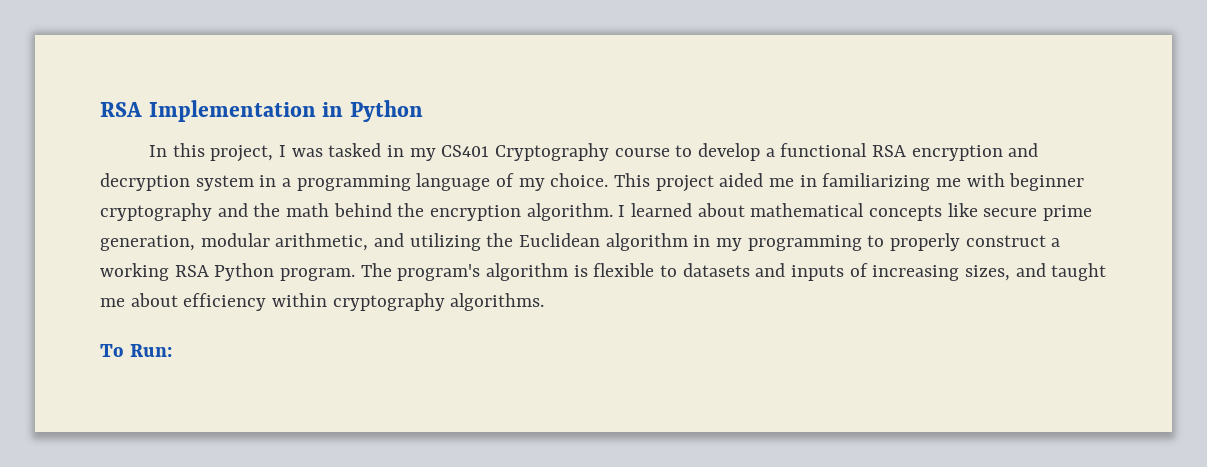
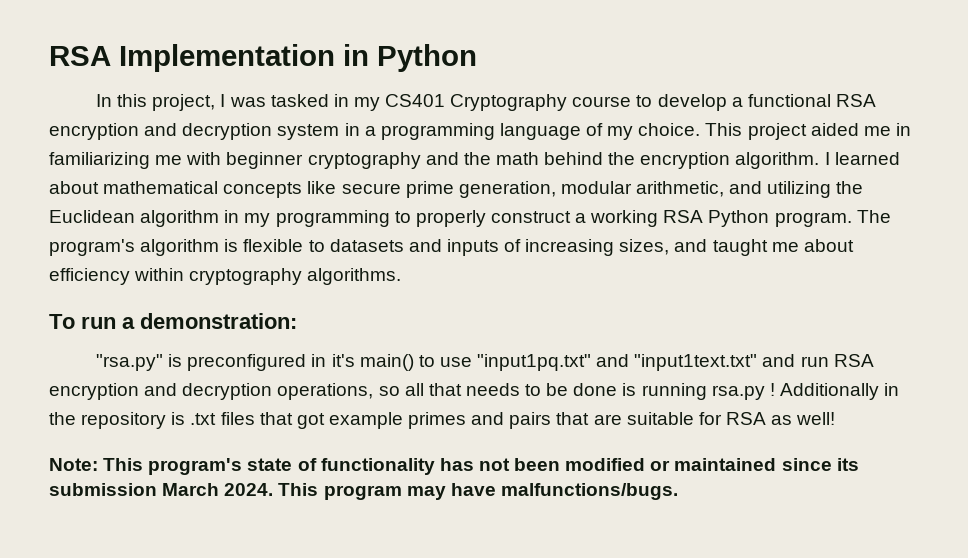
- To Run:
+ To run a demonstration:
+ "rsa.py" is preconfigured in it's main() to use "input1pq.txt" and "input1text.txt" and run RSA encryption and decryption operations, so all that needs to be done is running rsa.py ! Additionally in the repository is .txt files that got example primes and pairs that are suitable for RSA as well!
+ Note: This program's state of functionality has not been modified or maintained since its submission March 2024. This program may have malfunctions/bugs.

